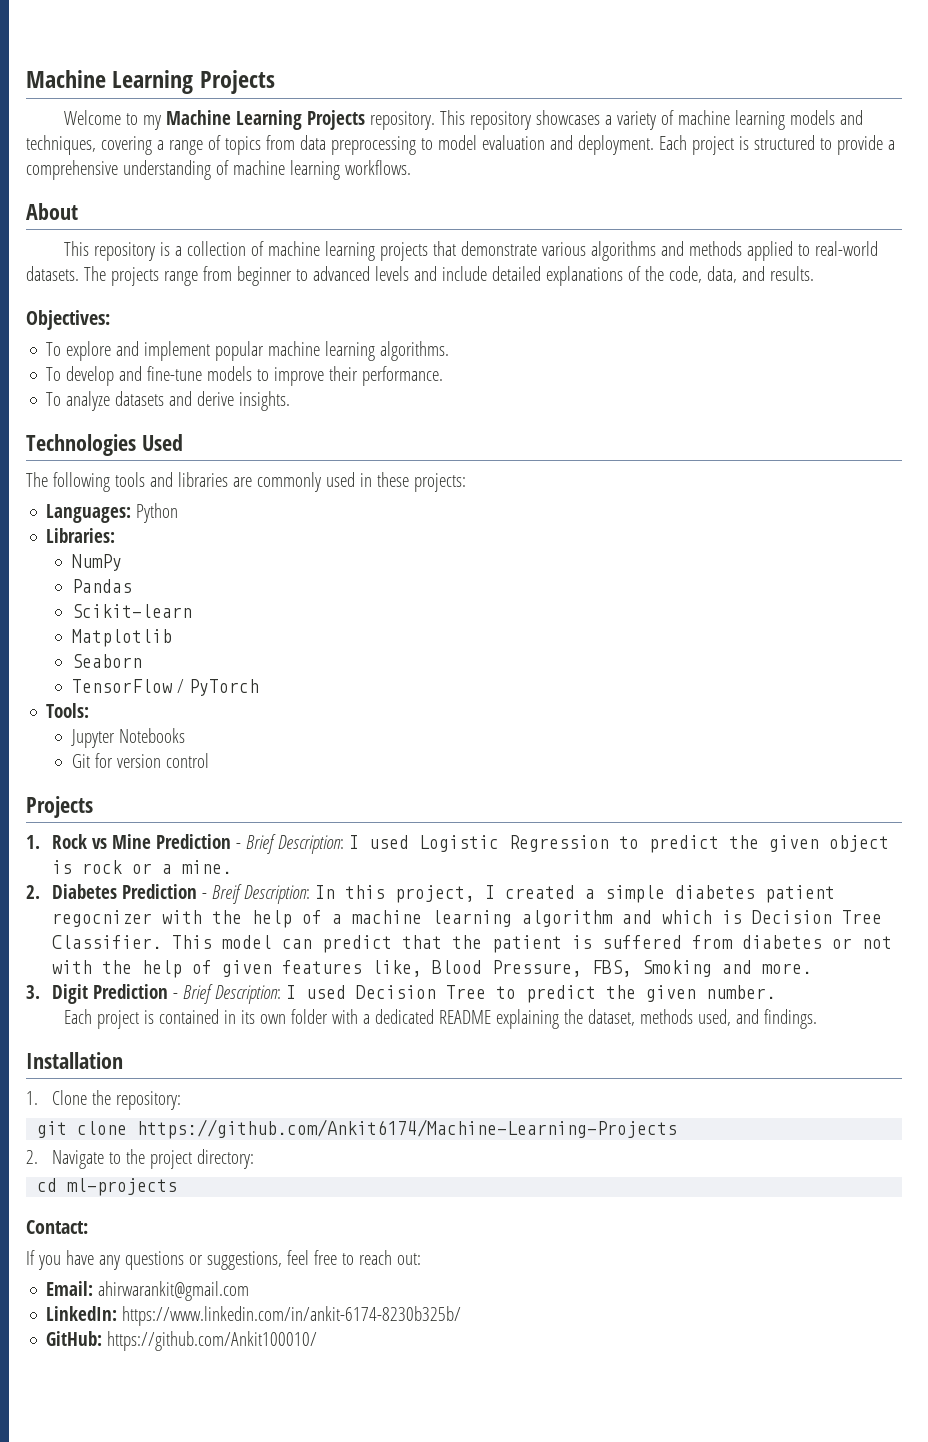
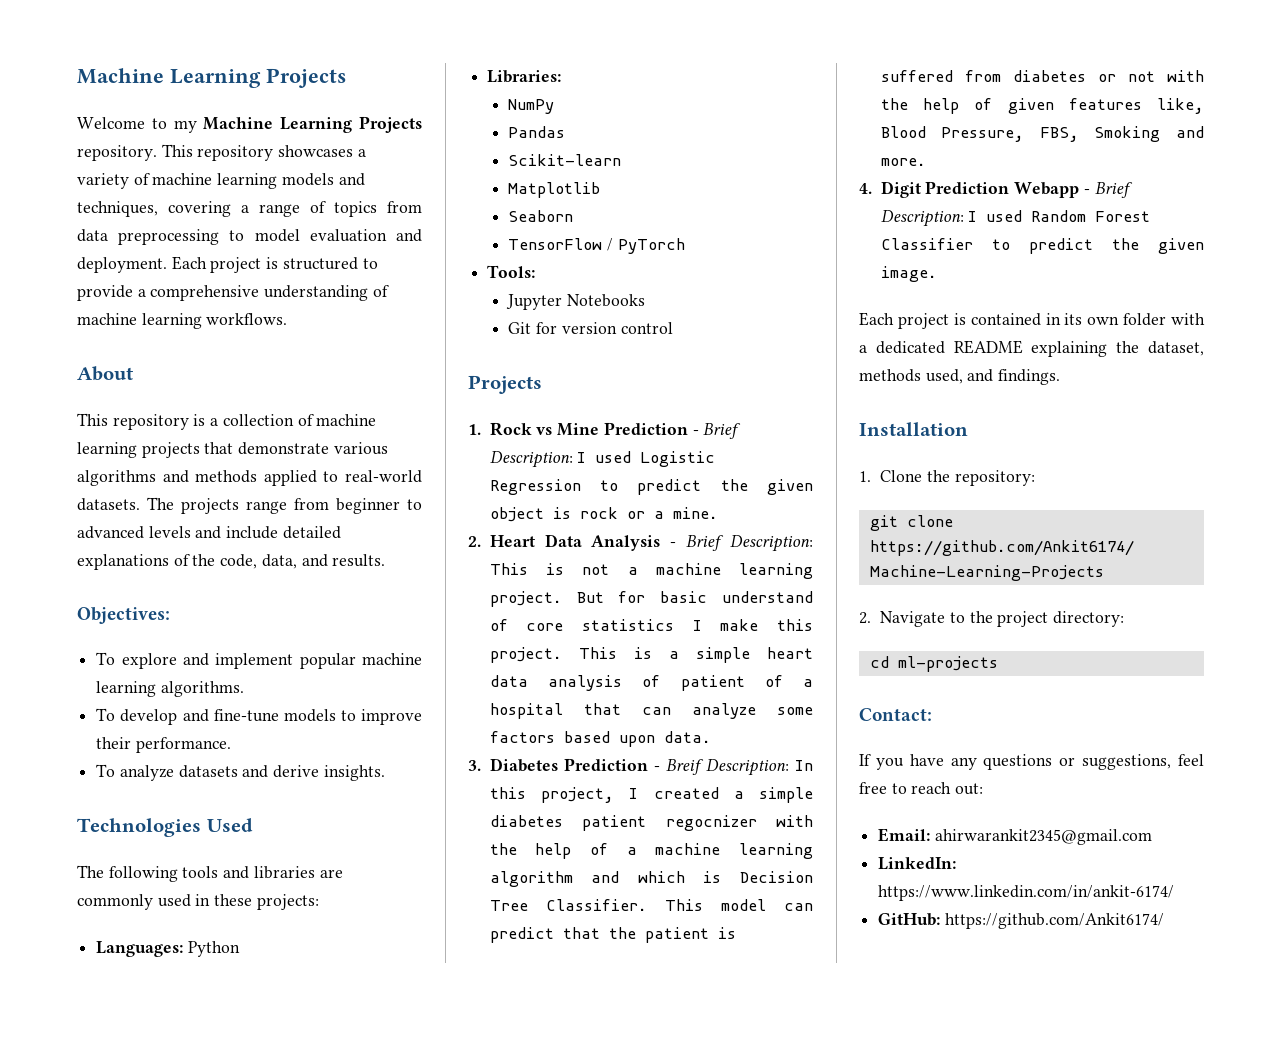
- 2. Diabetes Prediction - Breif Description: In this project, I created a simple diabetes patient regocnizer with the help of a machine learning algorithm and which is Decision Tree Classifier.
+ 2. Heart Data Analysis - Brief Description: This is not a machine learning project. But for basic understand of core statistics I make this project. This is a simple heart data analysis of patient of a hospital that can analyze some factors based upon data.
+ 3. Diabetes Prediction - Breif Description: In this project, I created a simple diabetes patient regocnizer with the help of a machine learning algorithm and which is Decision Tree Classifier.
- 3. Digit Prediction - Brief Description: I used Decision Tree to predict the given number.
+ 4. Digit Prediction Webapp - Brief Description: I used Random Forest Classifier to predict the given image.
- Email: ahirwarankit@gmail.com
+ Email: ahirwarankit2345@gmail.com
- LinkedIn: https://www.linkedin.com/in/ankit-6174-8230b325b/
+ LinkedIn: https://www.linkedin.com/in/ankit-6174/
- GitHub: https://github.com/Ankit100010/
+ GitHub: https://github.com/Ankit6174/

